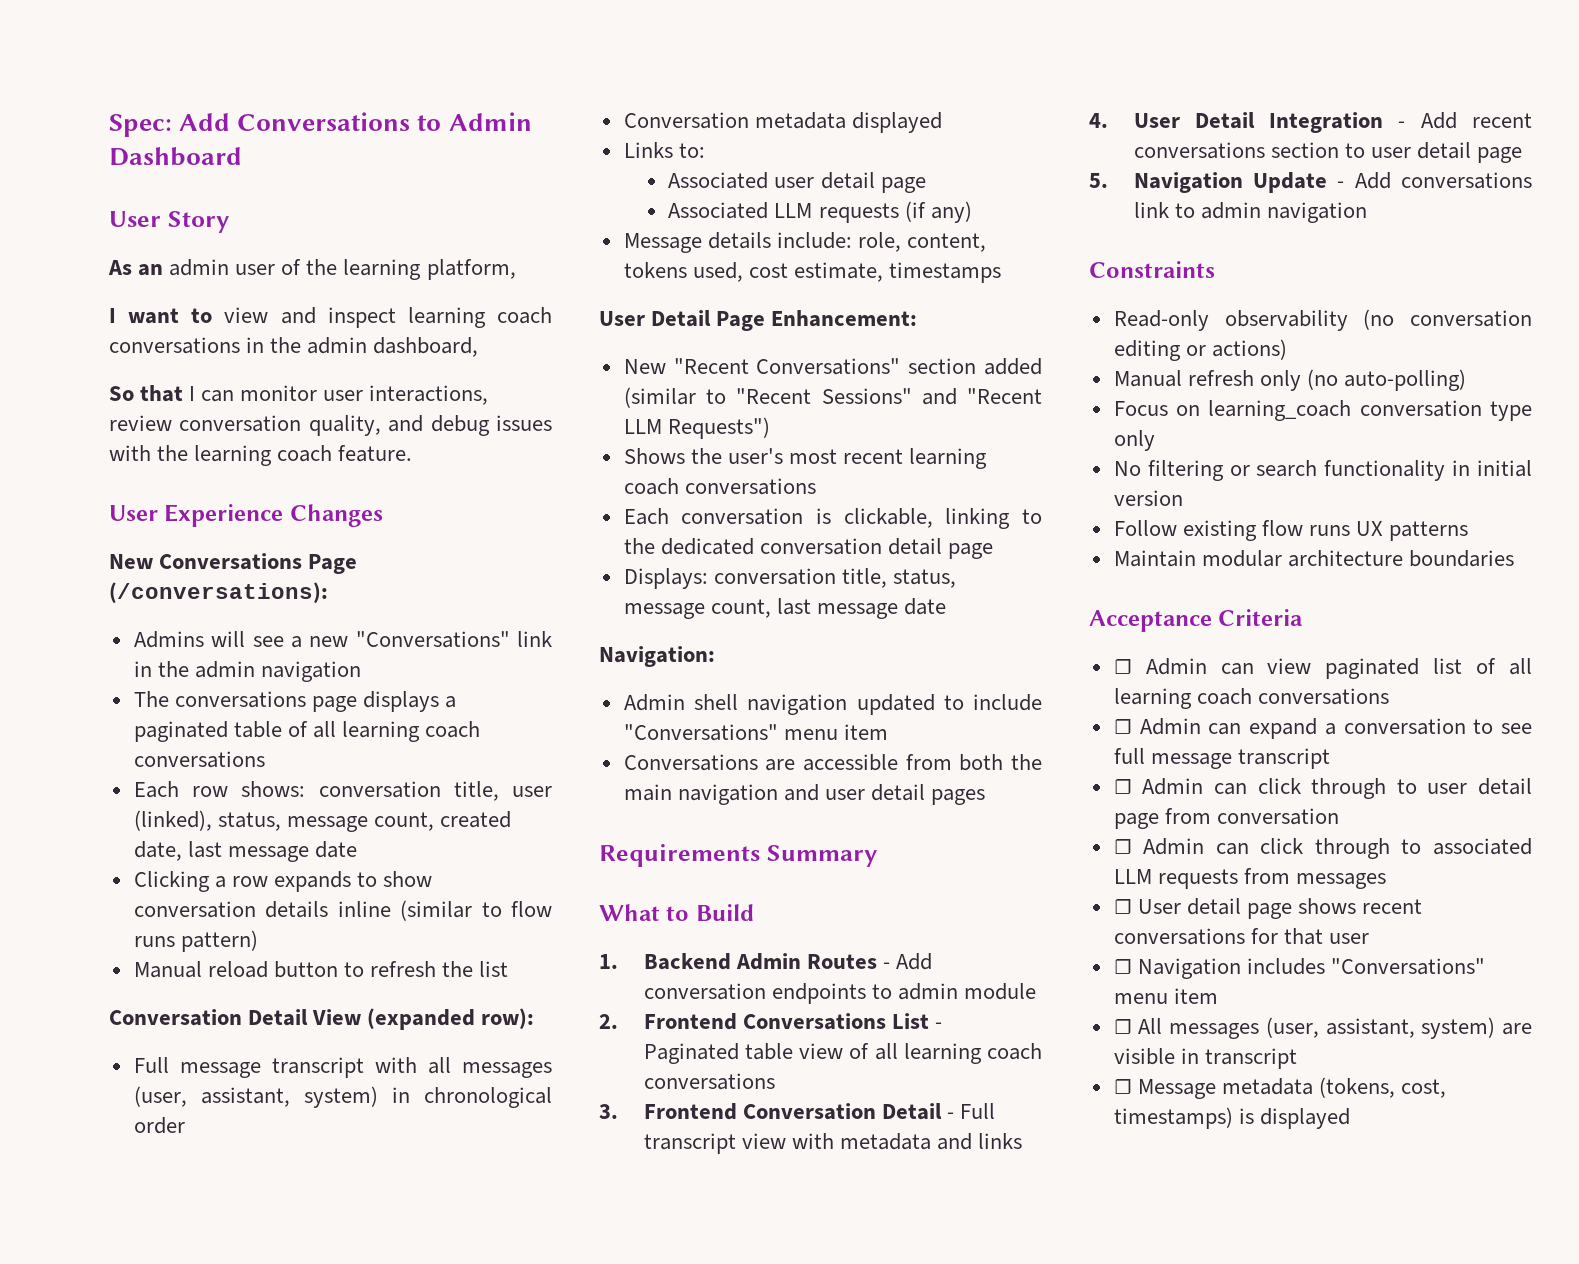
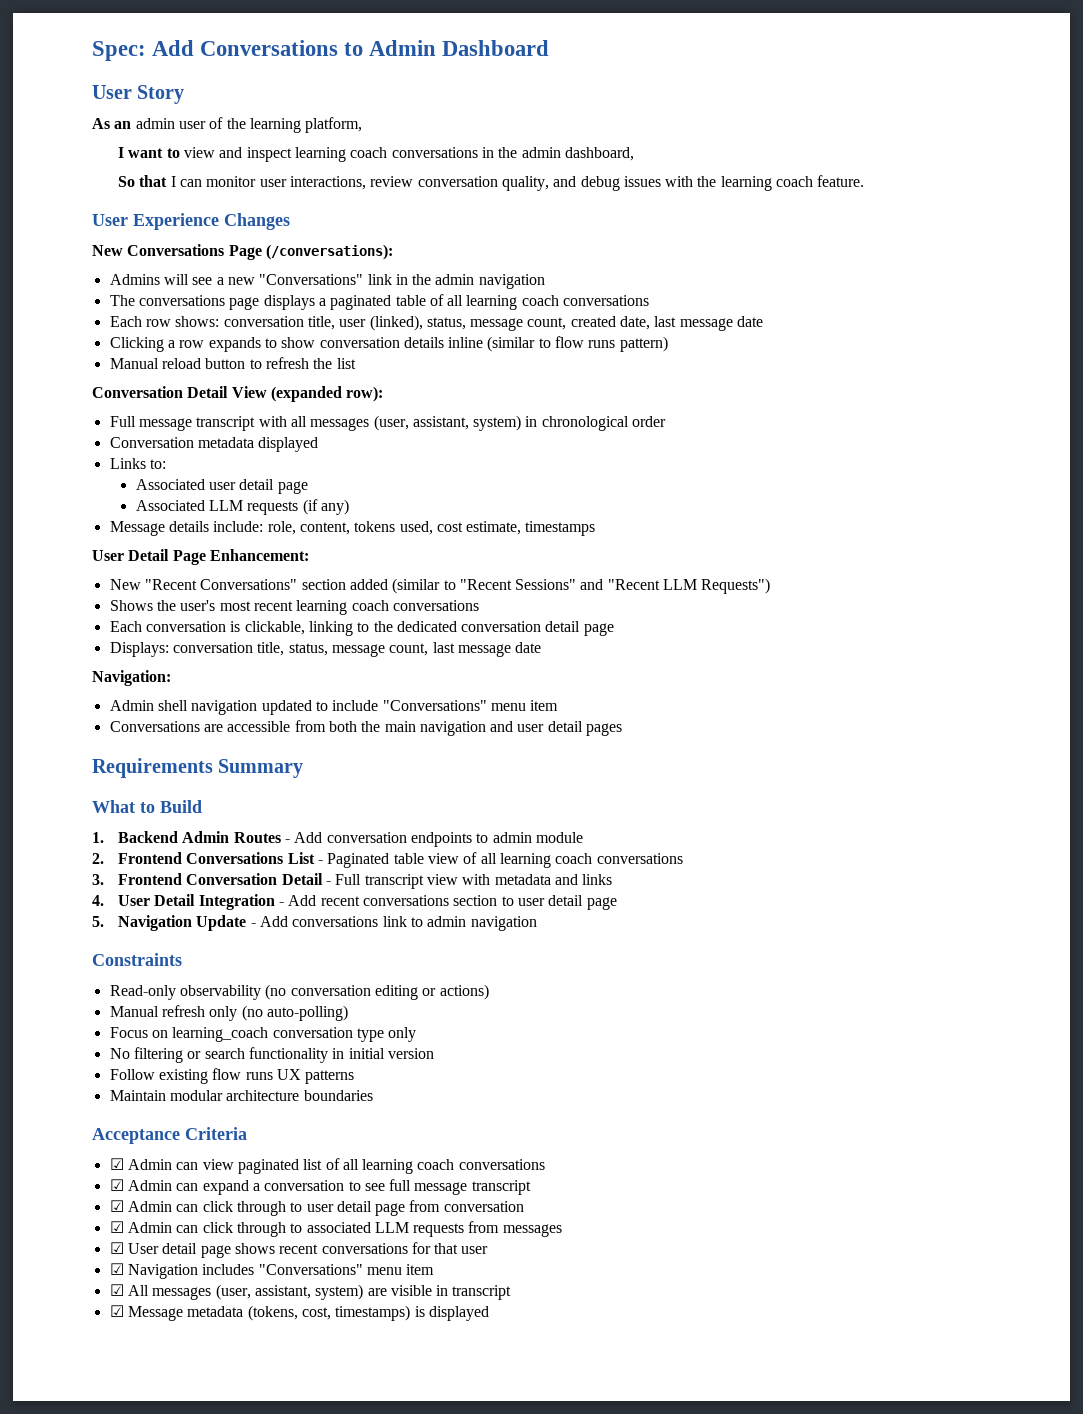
- ☐ Admin can view paginated list of all learning coach conversations
+ ☑ Admin can view paginated list of all learning coach conversations
- ☐ Admin can expand a conversation to see full message transcript
+ ☑ Admin can expand a conversation to see full message transcript
- ☐ Admin can click through to user detail page from conversation
+ ☑ Admin can click through to user detail page from conversation
- ☐ Admin can click through to associated LLM requests from messages
+ ☑ Admin can click through to associated LLM requests from messages
- ☐ User detail page shows recent conversations for that user
+ ☑ User detail page shows recent conversations for that user
- ☐ Navigation includes "Conversations" menu item
+ ☑ Navigation includes "Conversations" menu item
- ☐ All messages (user, assistant, system) are visible in transcript
+ ☑ All messages (user, assistant, system) are visible in transcript
- ☐ Message metadata (tokens, cost, timestamps) is displayed
+ ☑ Message metadata (tokens, cost, timestamps) is displayed

